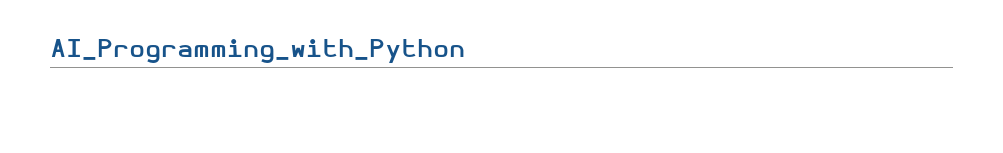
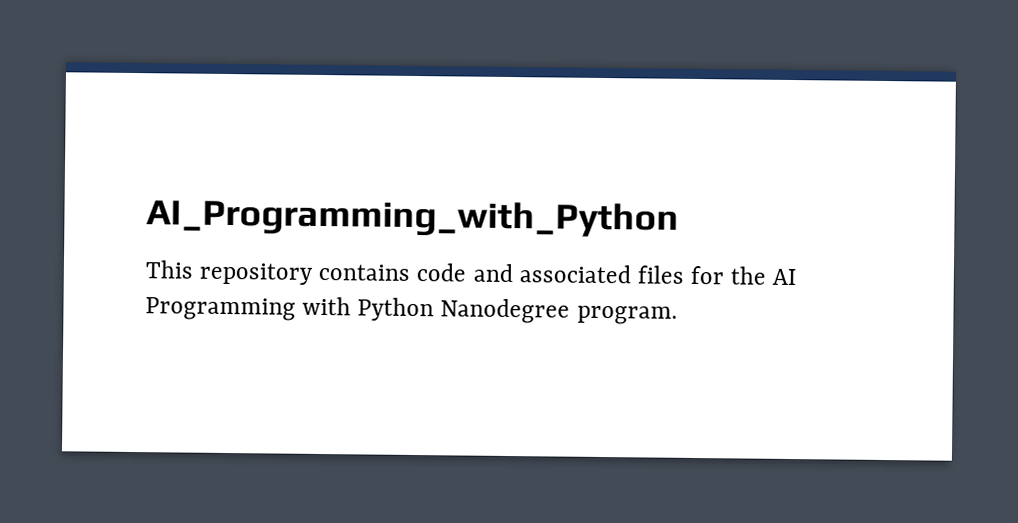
+ This repository contains code and associated files for the AI Programming with Python Nanodegree program.

